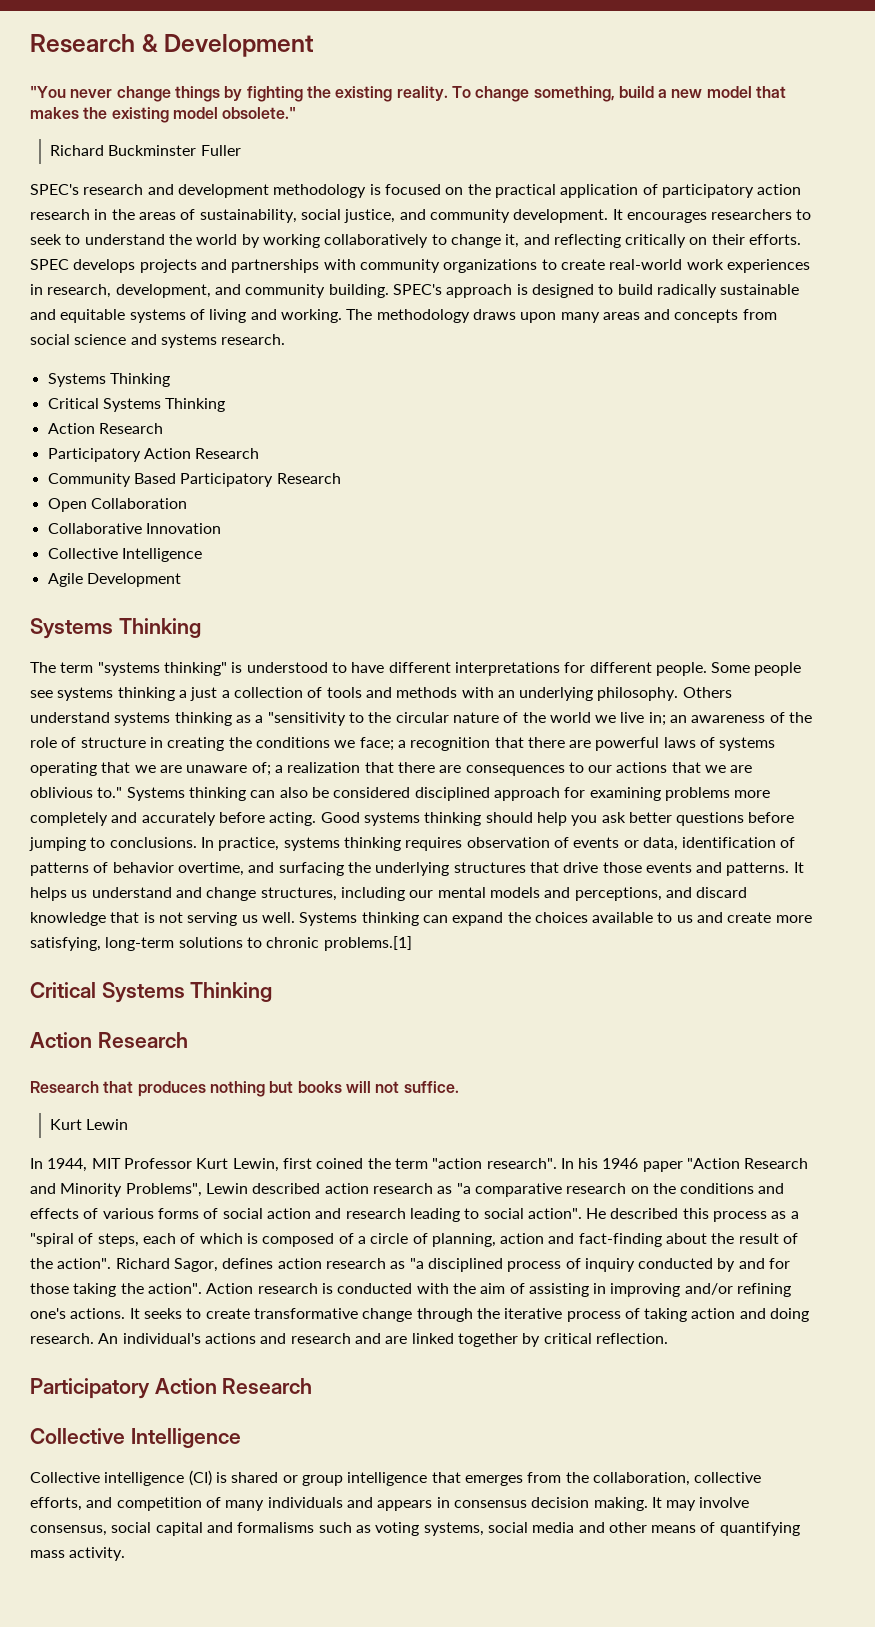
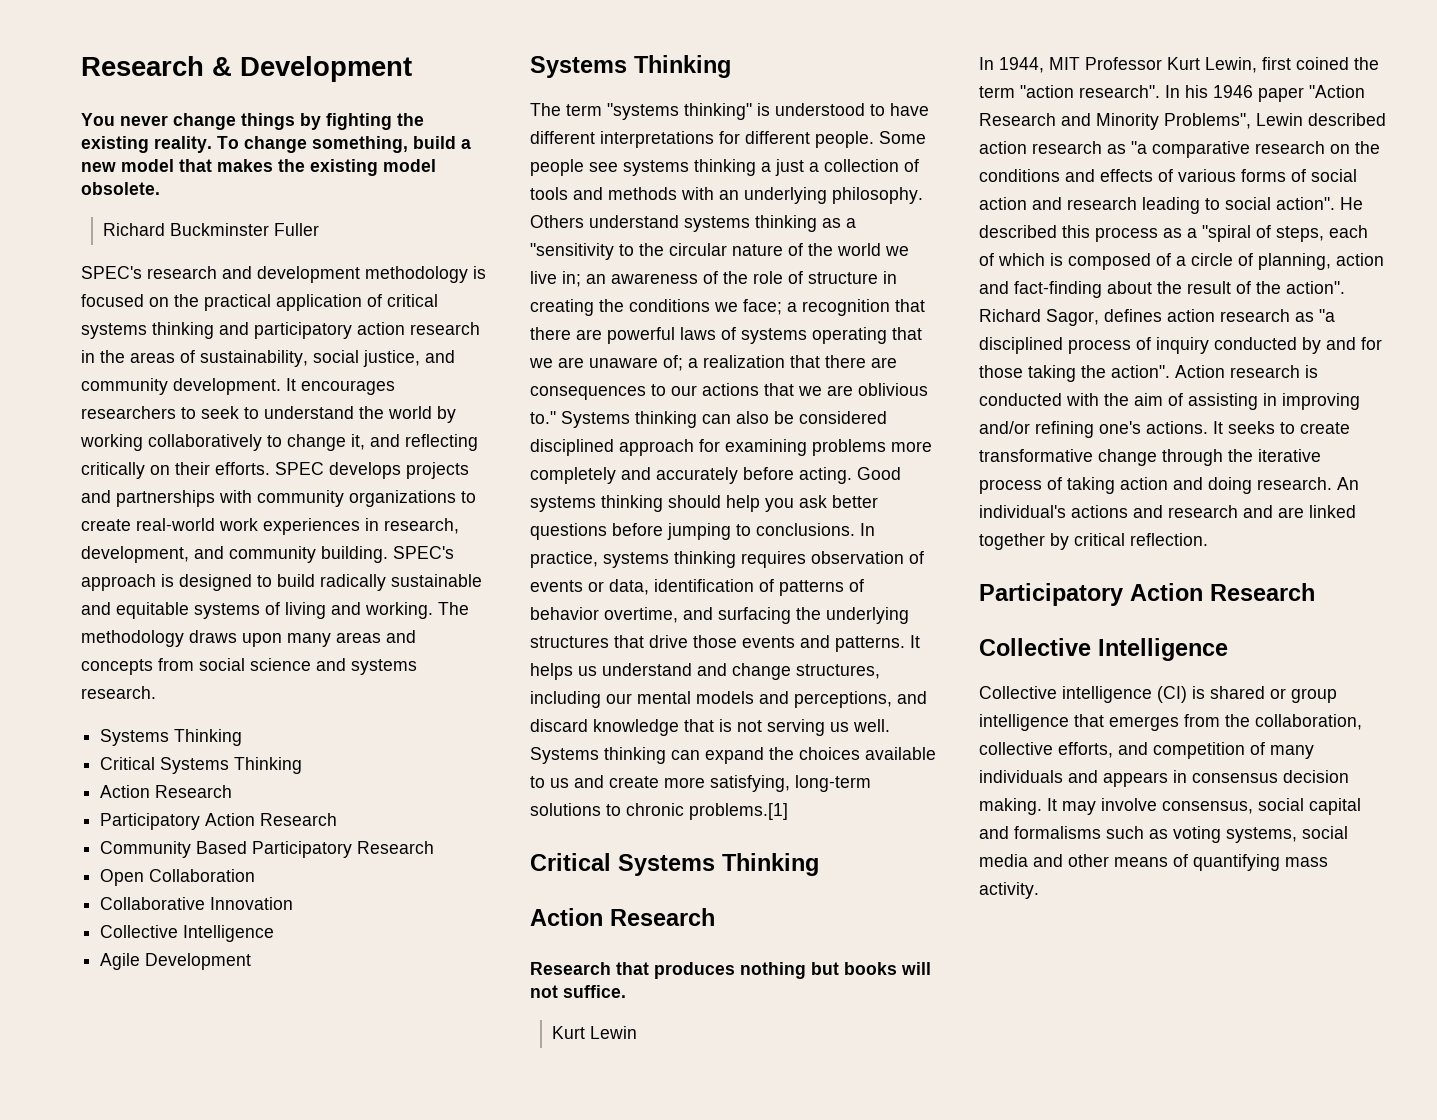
- "You never change things by fighting the existing reality.
+ You never change things by fighting the existing reality.
- To change something, build a new model that makes the existing model obsolete."
+ To change something, build a new model that makes the existing model obsolete.
- SPEC's research and development methodology is focused on the practical application of participatory action research in the areas of sustainability, social justice, and community development.
+ SPEC's research and development methodology is focused on the practical application of critical systems thinking and participatory action research in the areas of sustainability, social justice, and community development.

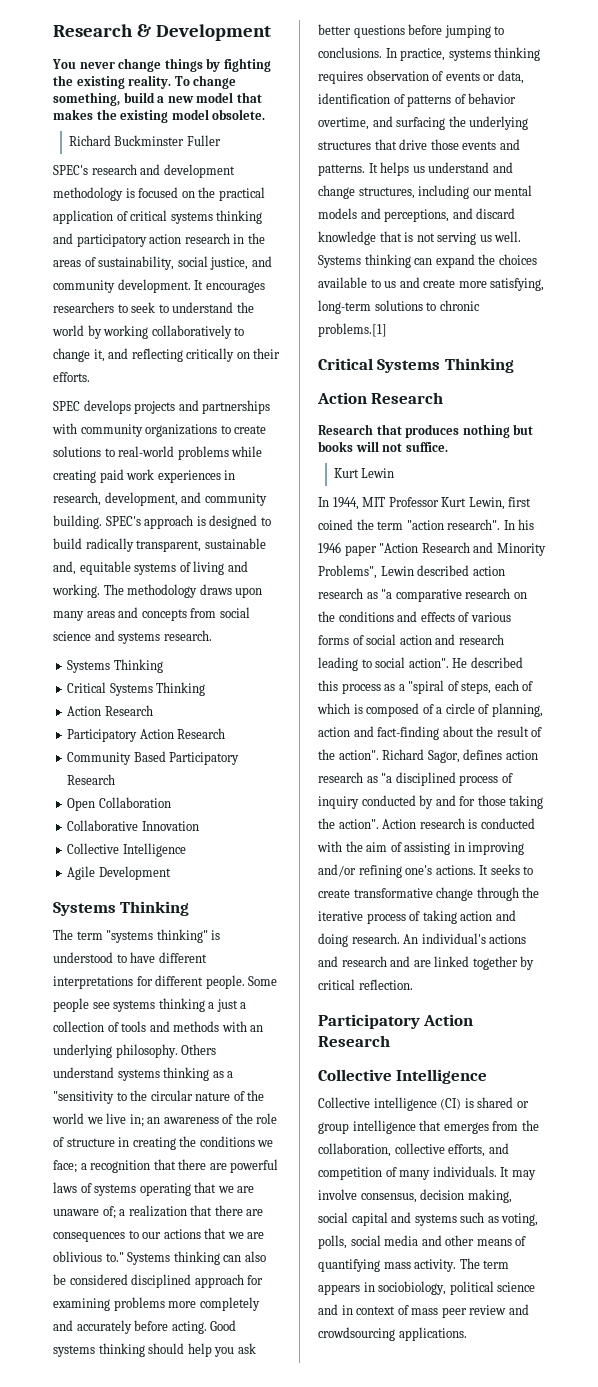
- It encourages researchers to seek to understand the world by working collaboratively to change it, and reflecting critically on their efforts. SPEC develops projects and partnerships with community organizations to create real-world work experiences in research, development, and community building.
+ It encourages researchers to seek to understand the world by working collaboratively to change it, and reflecting critically on their efforts.
+ SPEC develops projects and partnerships with community organizations to create solutions to real-world problems while creating paid work experiences in research, development, and community building.
- SPEC's approach is designed to build radically sustainable and equitable systems of living and working.
+ SPEC's approach is designed to build radically transparent, sustainable and, equitable systems of living and working.
- Collective intelligence (CI) is shared or group intelligence that emerges from the collaboration, collective efforts, and competition of many individuals and appears in consensus decision making.
+ Collective intelligence (CI) is shared or group intelligence that emerges from the collaboration, collective efforts, and competition of many individuals.
- It may involve consensus, social capital and formalisms such as voting systems, social media and other means of quantifying mass activity.
+ It may involve consensus, decision making, social capital and systems such as voting, polls, social media and other means of quantifying mass activity.
+ The term appears in sociobiology, political science and in context of mass peer review and crowdsourcing applications.

